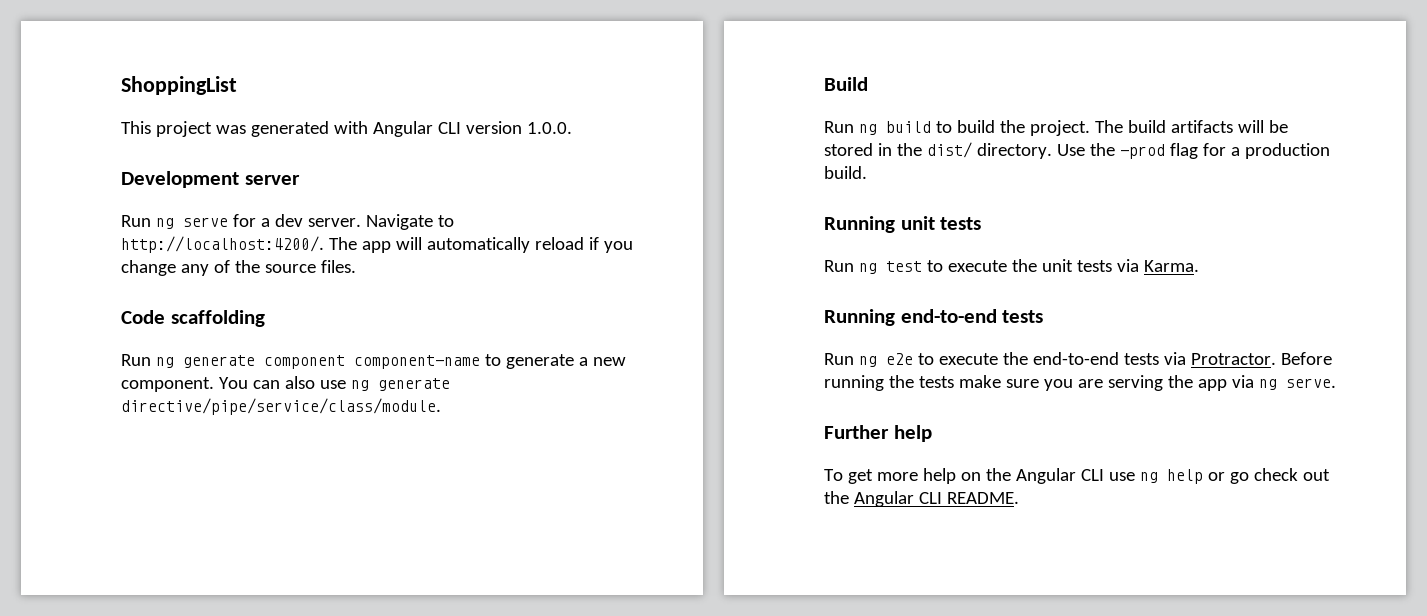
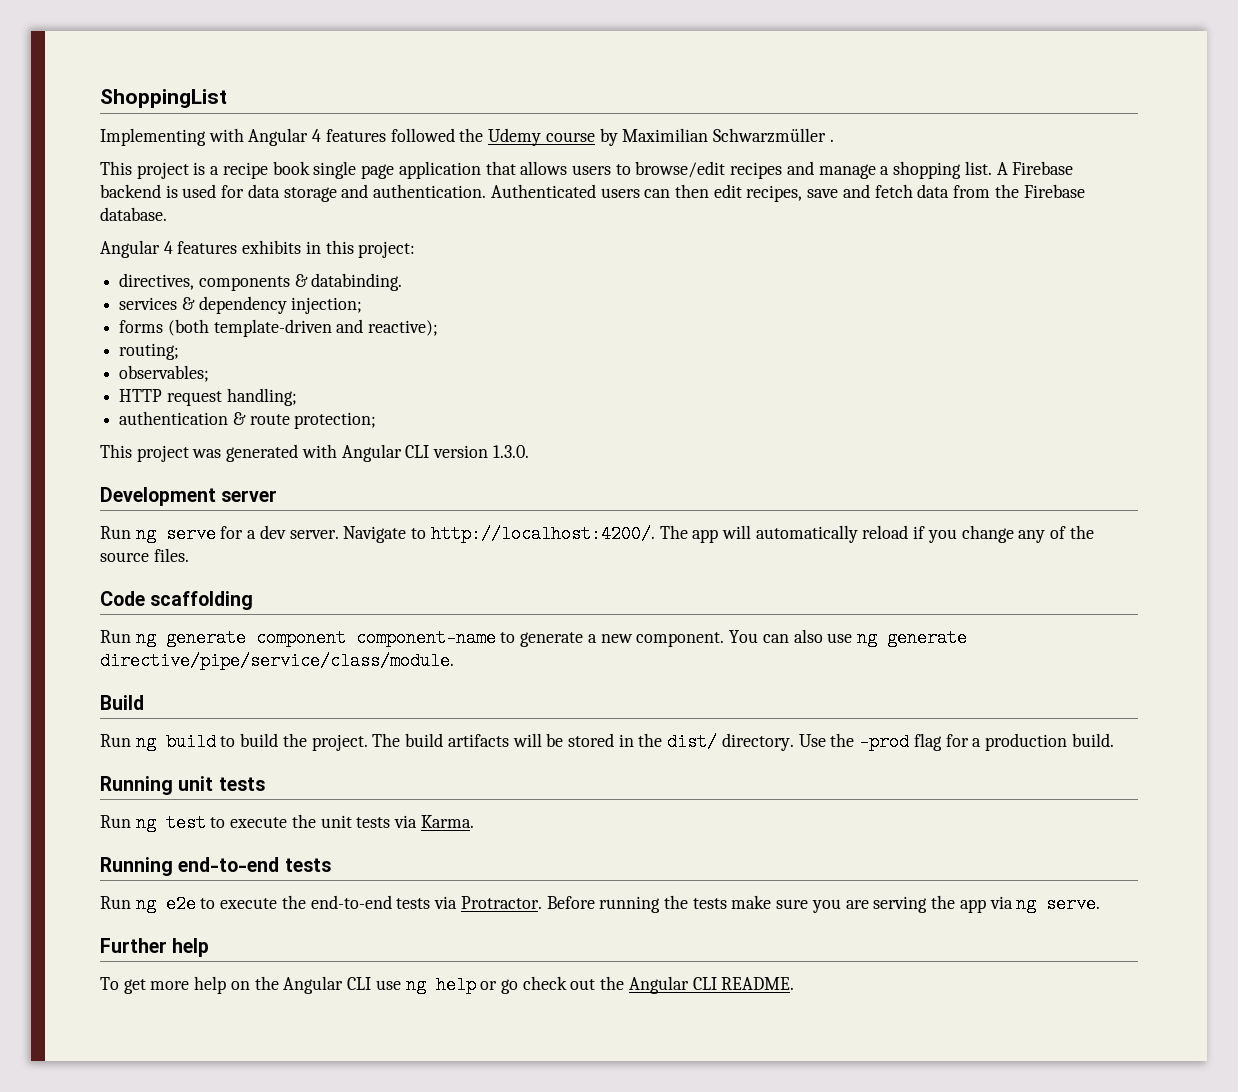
+ Implementing with Angular 4 features followed the Udemy course by Maximilian Schwarzmüller .
+ This project is a recipe book single page application that allows users to browse/edit recipes and manage a shopping list. A Firebase backend is used for data storage and authentication. Authenticated users can then edit recipes, save and fetch data from the Firebase database.
+ Angular 4 features exhibits in this project:
+ directives, components & databinding.
+ services & dependency injection;
+ forms (both template-driven and reactive);
+ routing;
+ observables;
+ HTTP request handling;
+ authentication & route protection;
- This project was generated with Angular CLI version 1.0.0.
+ This project was generated with Angular CLI version 1.3.0.

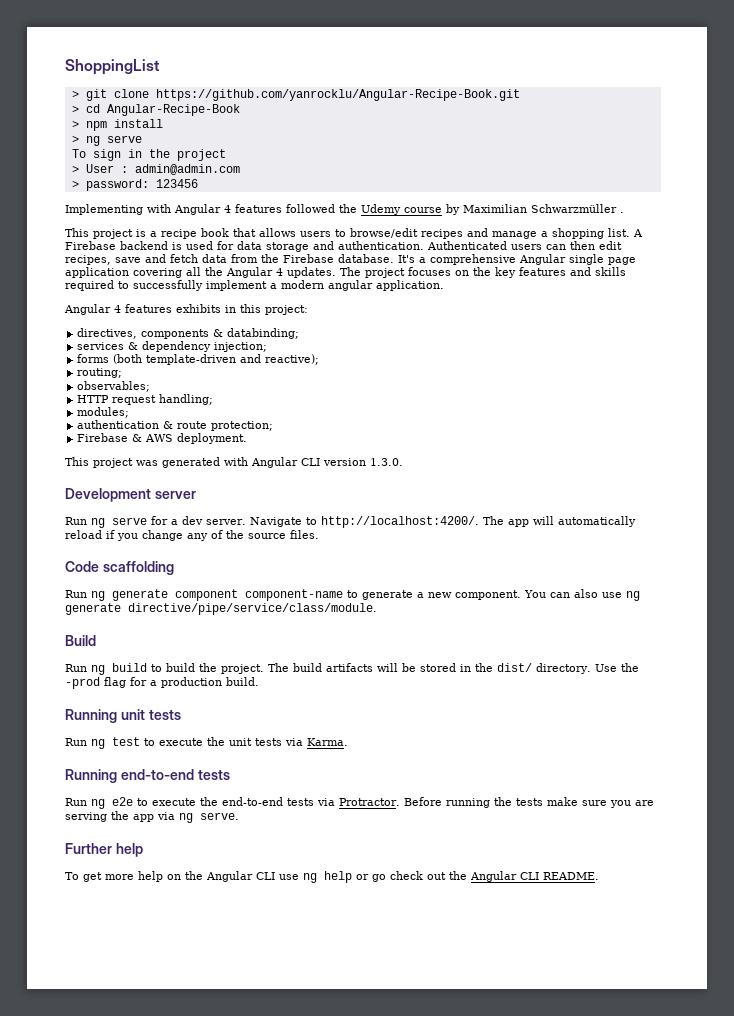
+ > git clone https://github.com/yanrocklu/Angular-Recipe-Book.git
+ > cd Angular-Recipe-Book
+ > npm install
+ > ng serve
+ To sign in the project
+ > User : admin@admin.com
+ > password: 123456
- This project is a recipe book single page application that allows users to browse/edit recipes and manage a shopping list.
+ This project is a recipe book that allows users to browse/edit recipes and manage a shopping list.
+ It's a comprehensive Angular single page application covering all the Angular 4 updates. The project focuses on the key features and skills required to successfully implement a modern angular application.
- directives, components & databinding.
+ directives, components & databinding;
+ modules;
+ Firebase & AWS deployment.

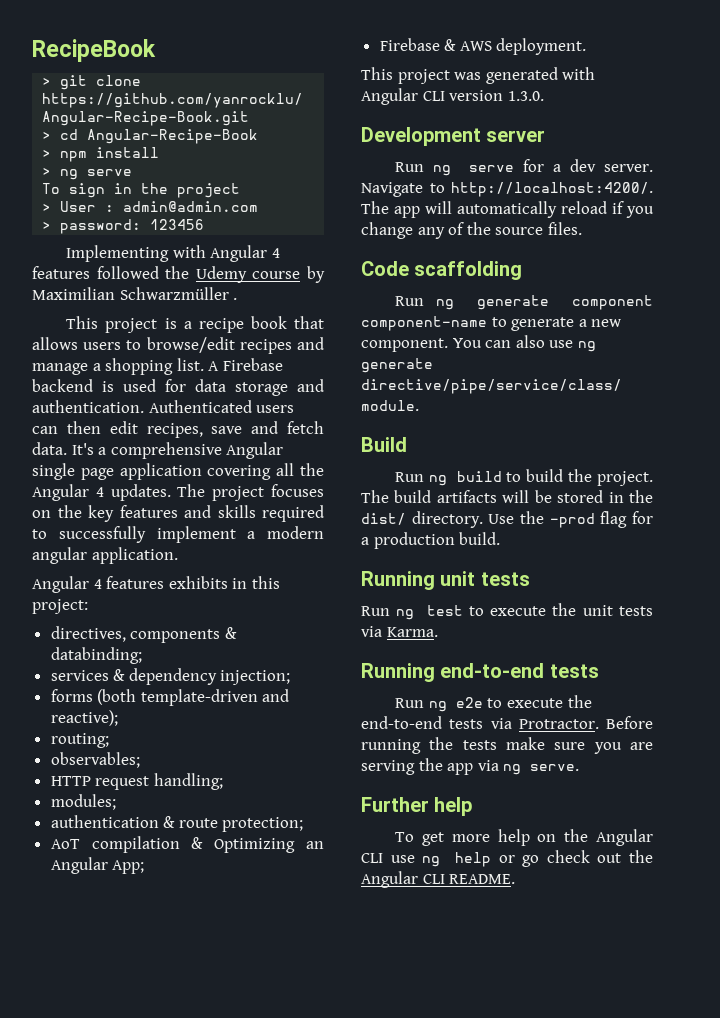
- ShoppingList
+ RecipeBook
- Authenticated users can then edit recipes, save and fetch data from the Firebase database.
+ Authenticated users can then edit recipes, save and fetch data.
+ AoT compilation & Optimizing an Angular App;

